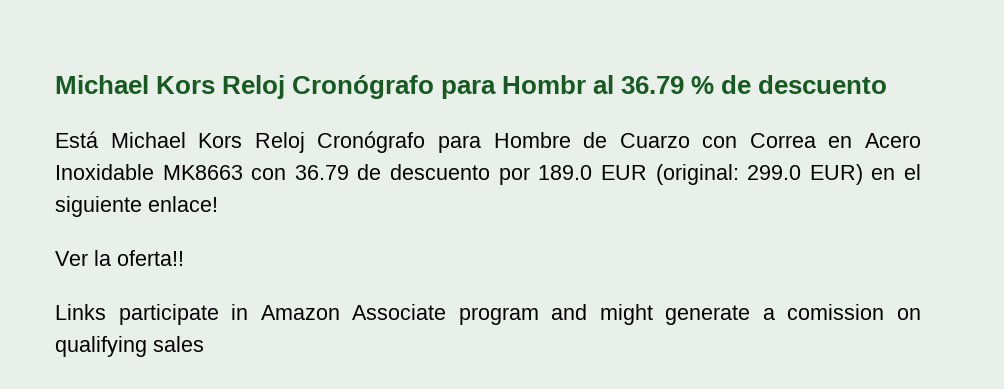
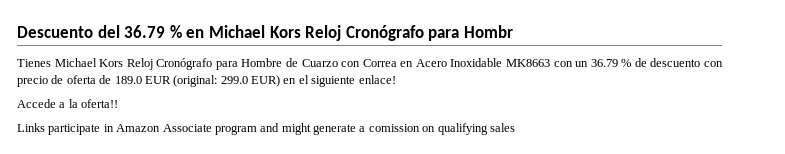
- Michael Kors Reloj Cronógrafo para Hombr al 36.79 % de descuento
- Está Michael Kors Reloj Cronógrafo para Hombre de Cuarzo con Correa en Acero Inoxidable MK8663 con 36.79 de descuento por 189.0 EUR (original: 299.0 EUR) en el siguiente enlace!
+ Descuento del 36.79 % en Michael Kors Reloj Cronógrafo para Hombr
+ Tienes Michael Kors Reloj Cronógrafo para Hombre de Cuarzo con Correa en Acero Inoxidable MK8663 con un 36.79 % de descuento con precio de oferta de 189.0 EUR (original: 299.0 EUR) en el siguiente enlace!
- Ver la oferta!!
+ Accede a la oferta!!

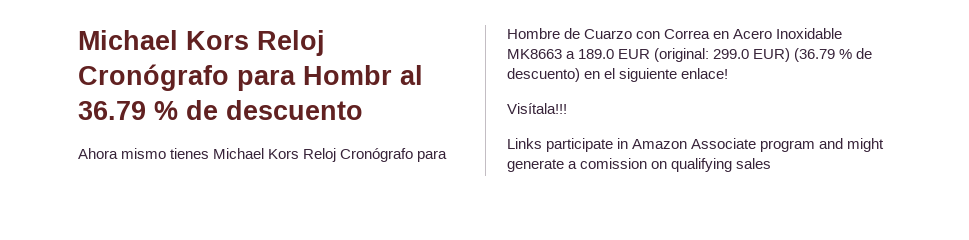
- Descuento del 36.79 % en Michael Kors Reloj Cronógrafo para Hombr
- Tienes Michael Kors Reloj Cronógrafo para Hombre de Cuarzo con Correa en Acero Inoxidable MK8663 con un 36.79 % de descuento con precio de oferta de 189.0 EUR (original: 299.0 EUR) en el siguiente enlace!
+ Michael Kors Reloj Cronógrafo para Hombr al 36.79 % de descuento
+ Ahora mismo tienes Michael Kors Reloj Cronógrafo para Hombre de Cuarzo con Correa en Acero Inoxidable MK8663 a 189.0 EUR (original: 299.0 EUR) (36.79 % de descuento) en el siguiente enlace!
- Accede a la oferta!!
+ Visítala!!!

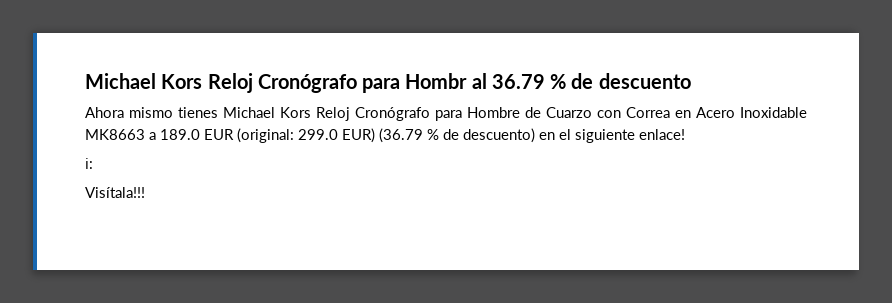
+ ℹ:
- Links participate in Amazon Associate program and might generate a comission on qualifying sales

